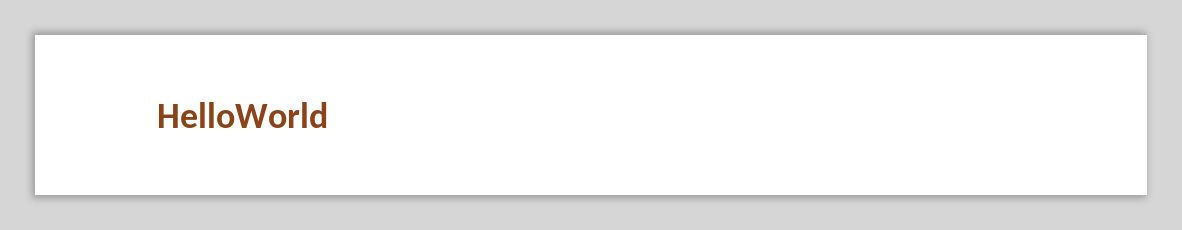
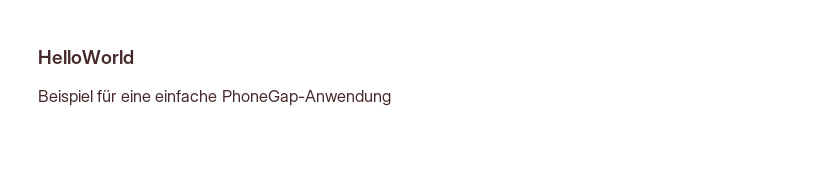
+ Beispiel für eine einfache PhoneGap-Anwendung

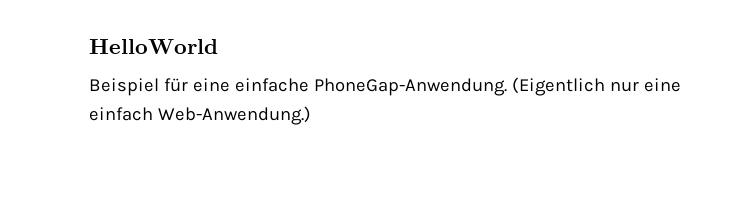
- Beispiel für eine einfache PhoneGap-Anwendung
+ Beispiel für eine einfache PhoneGap-Anwendung. (Eigentlich nur eine einfach Web-Anwendung.)

